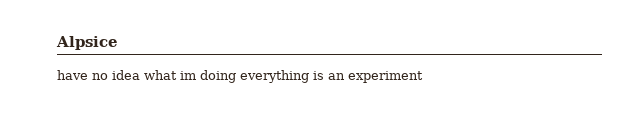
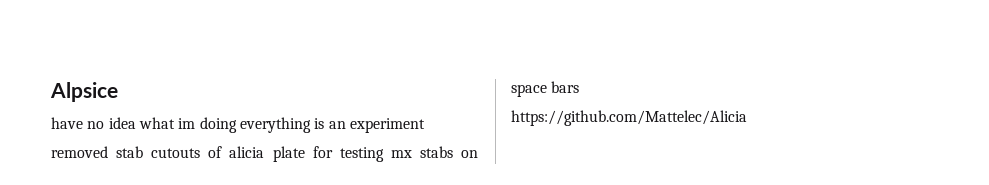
+ removed stab cutouts of alicia plate for testing mx stabs on space bars
+ https://github.com/Mattelec/Alicia

